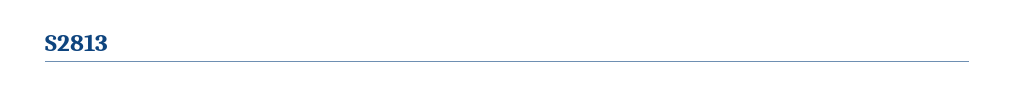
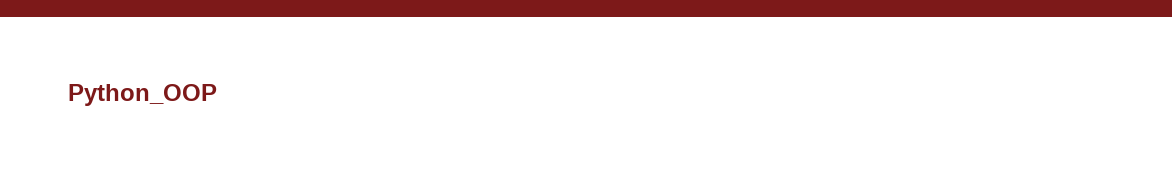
- S2813
+ Python_OOP

